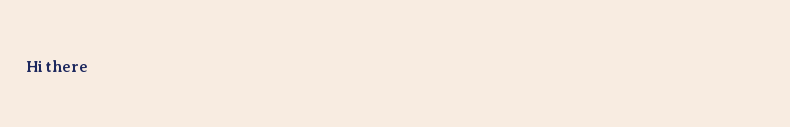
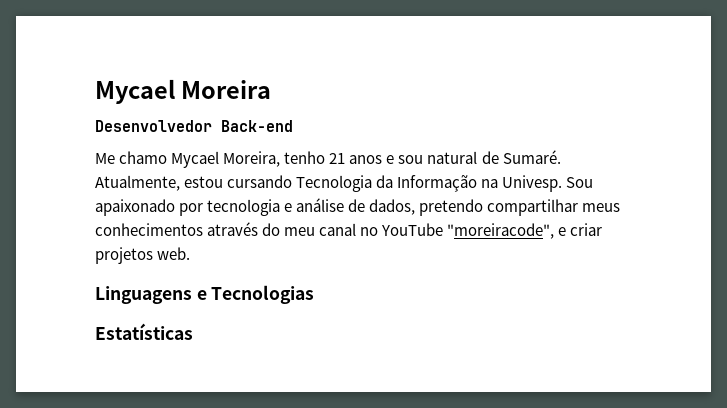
- Hi there
+ Mycael Moreira
+ Desenvolvedor Back-end
+ Me chamo Mycael Moreira, tenho 21 anos e sou natural de Sumaré. Atualmente, estou cursando Tecnologia da Informação na Univesp. Sou apaixonado por tecnologia e análise de dados, pretendo compartilhar meus conhecimentos através do meu canal no YouTube "moreiracode", e criar projetos web.
+ Linguagens e Tecnologias
+ Estatísticas

